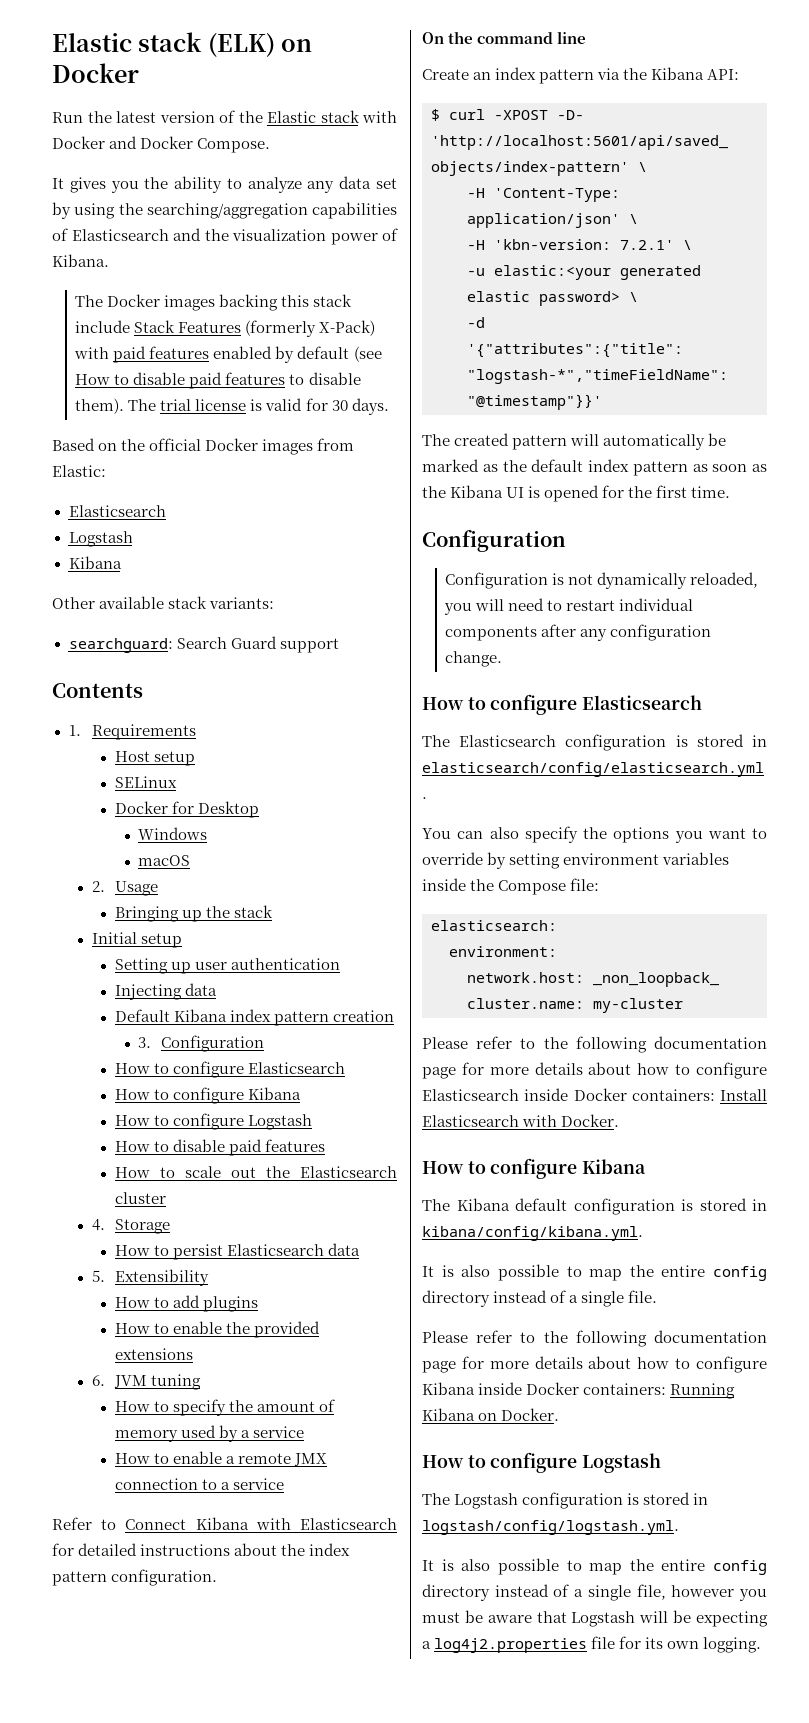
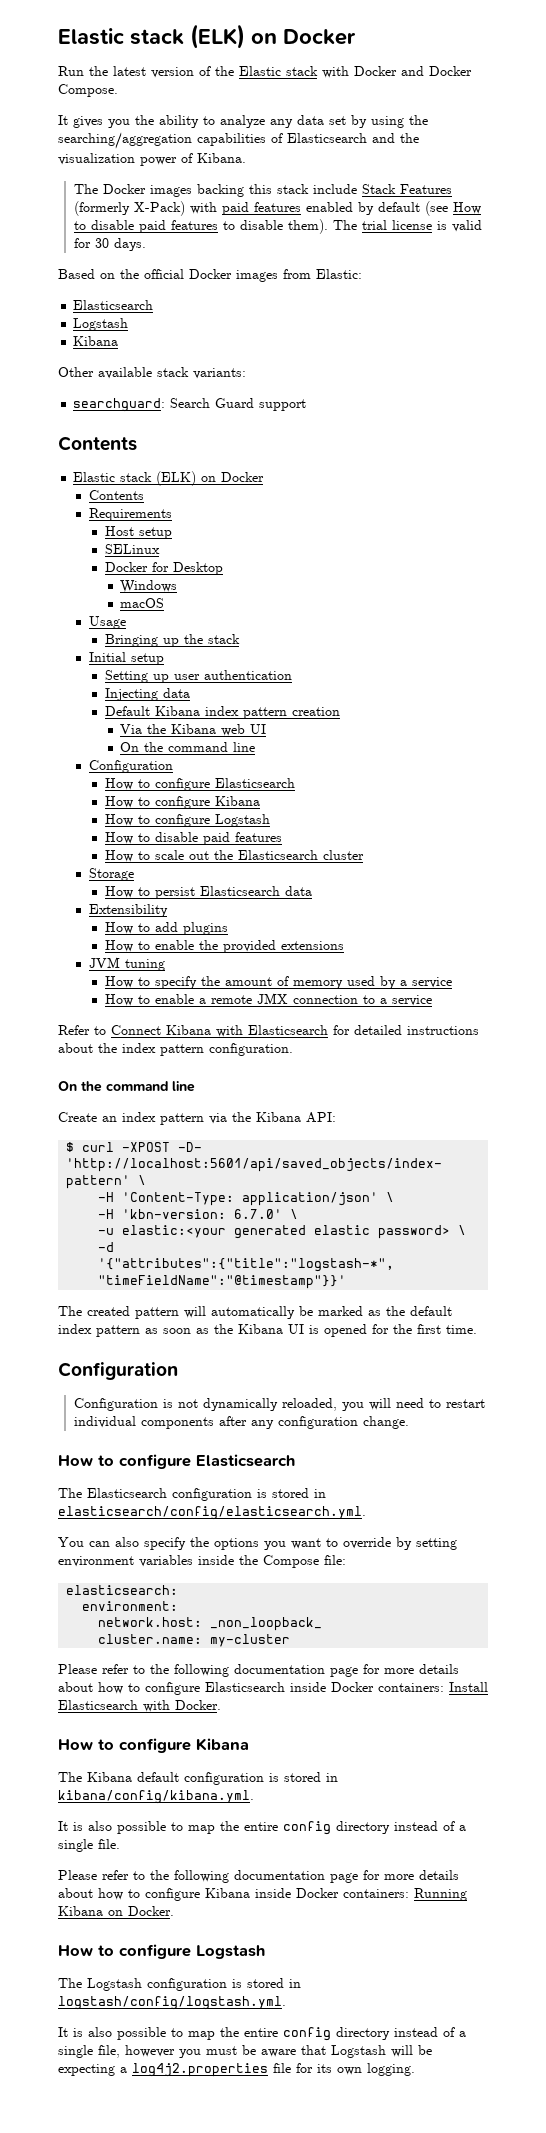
  searchguard: Search Guard support
  Contents
- 1. Requirements
+ Elastic stack (ELK) on Docker
+ Contents
+ Requirements
- 2. Usage
+ Usage
- 3. Configuration
+ Via the Kibana web UI
+ On the command line
+ Configuration
- 4. Storage
+ Storage
- 5. Extensibility
+ Extensibility
- 6. JVM tuning
+ JVM tuning
- -H 'kbn-version: 7.2.1' \
+ -H 'kbn-version: 6.7.0' \

